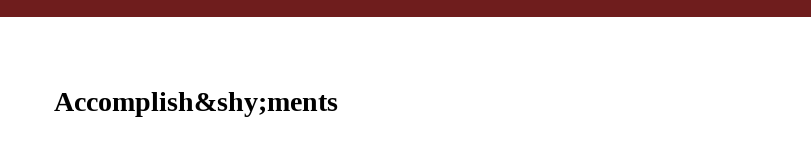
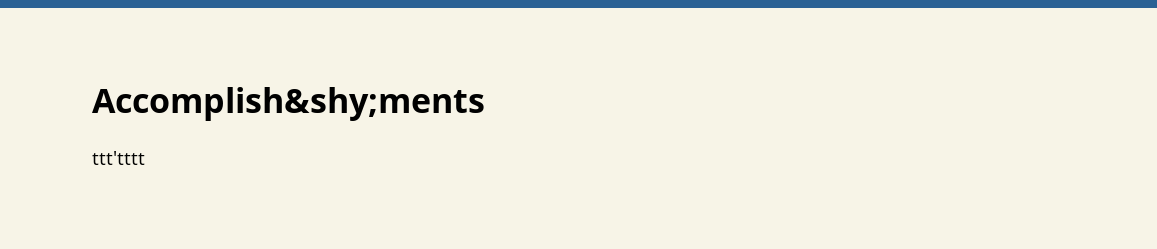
+ ttt'tttt

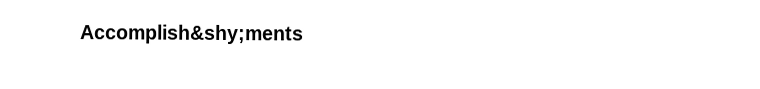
- ttt'tttt

